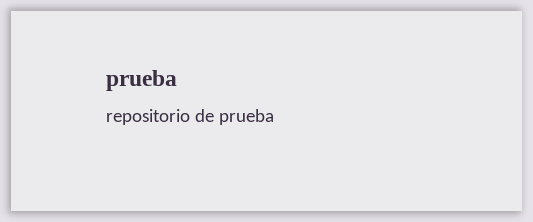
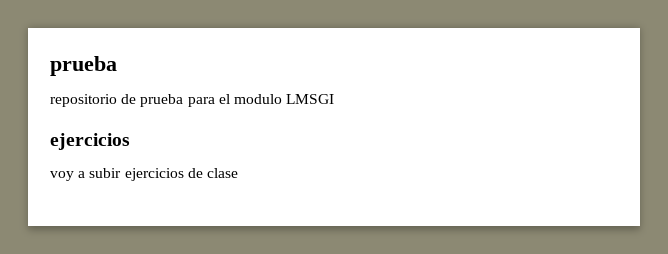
- repositorio de prueba
+ repositorio de prueba para el modulo LMSGI
+ ejercicios
+ voy a subir ejercicios de clase

